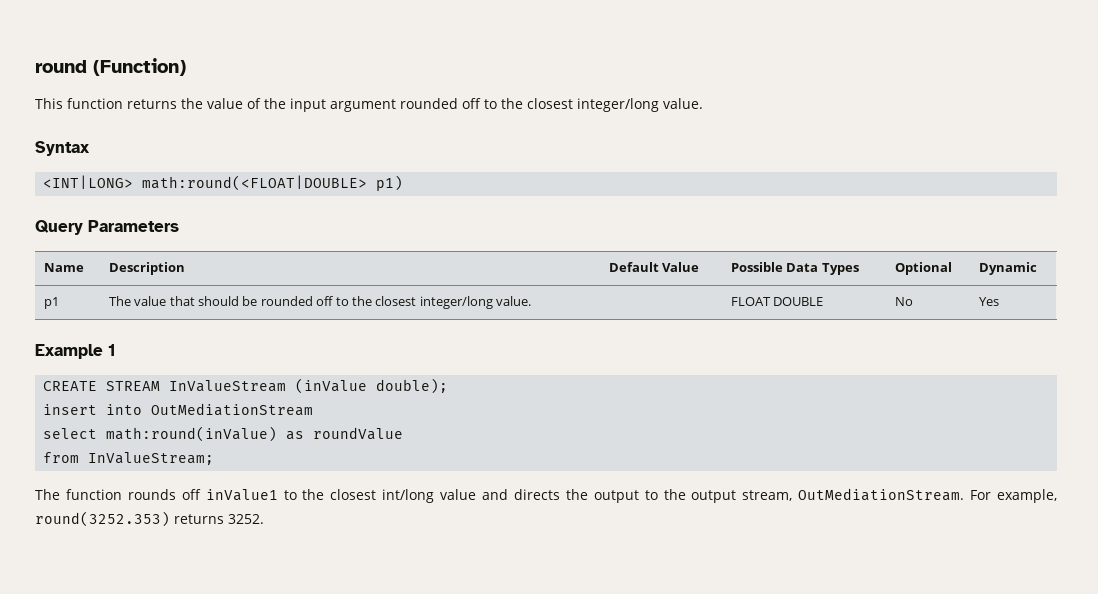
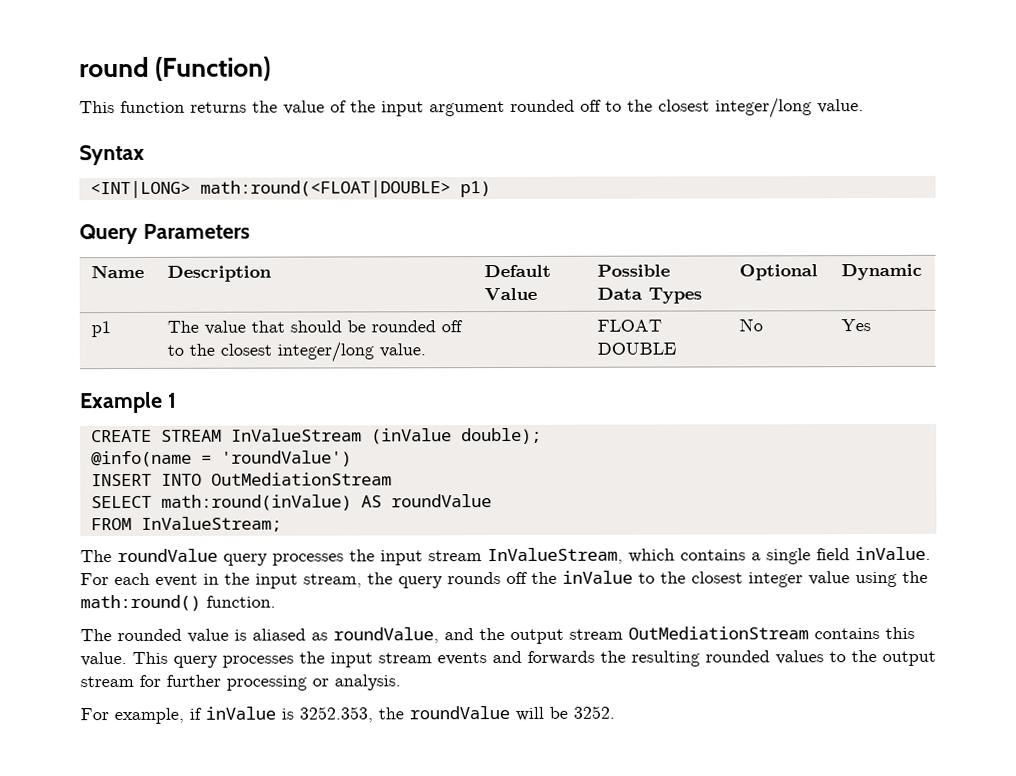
- insert into OutMediationStream
- select math:round(inValue) as roundValue
+ @info(name = 'roundValue')
+ INSERT INTO OutMediationStream
+ SELECT math:round(inValue) AS roundValue
- from InValueStream;
+ FROM InValueStream;
- The function rounds off inValue1 to the closest int/long value and directs the output to the output stream, OutMediationStream. For example, round(3252.353) returns 3252.
+ The roundValue query processes the input stream InValueStream, which contains a single field inValue. For each event in the input stream, the query rounds off the inValue to the closest integer value using the math:round() function.
+ The rounded value is aliased as roundValue, and the output stream OutMediationStream contains this value. This query processes the input stream events and forwards the resulting rounded values to the output stream for further processing or analysis.
+ For example, if inValue is 3252.353, the roundValue will be 3252.

